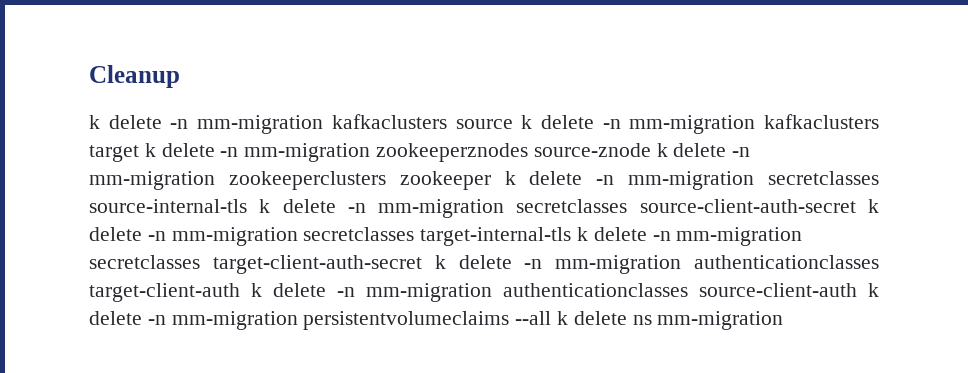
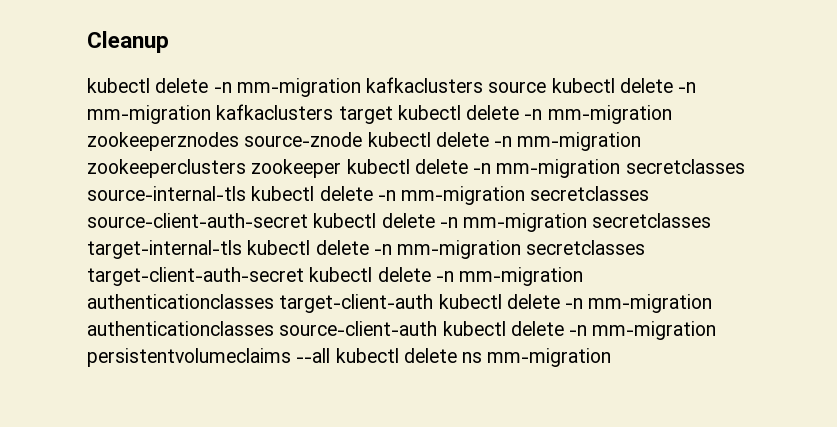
- k delete -n mm-migration kafkaclusters source k delete -n mm-migration kafkaclusters target k delete -n mm-migration zookeeperznodes source-znode k delete -n mm-migration zookeeperclusters zookeeper k delete -n mm-migration secretclasses source-internal-tls k delete -n mm-migration secretclasses source-client-auth-secret k delete -n mm-migration secretclasses target-internal-tls k delete -n mm-migration secretclasses target-client-auth-secret k delete -n mm-migration authenticationclasses target-client-auth k delete -n mm-migration authenticationclasses source-client-auth k delete -n mm-migration persistentvolumeclaims --all k delete ns mm-migration
+ kubectl delete -n mm-migration kafkaclusters source kubectl delete -n mm-migration kafkaclusters target kubectl delete -n mm-migration zookeeperznodes source-znode kubectl delete -n mm-migration zookeeperclusters zookeeper kubectl delete -n mm-migration secretclasses source-internal-tls kubectl delete -n mm-migration secretclasses source-client-auth-secret kubectl delete -n mm-migration secretclasses target-internal-tls kubectl delete -n mm-migration secretclasses target-client-auth-secret kubectl delete -n mm-migration authenticationclasses target-client-auth kubectl delete -n mm-migration authenticationclasses source-client-auth kubectl delete -n mm-migration persistentvolumeclaims --all kubectl delete ns mm-migration

